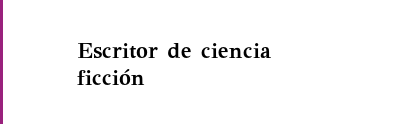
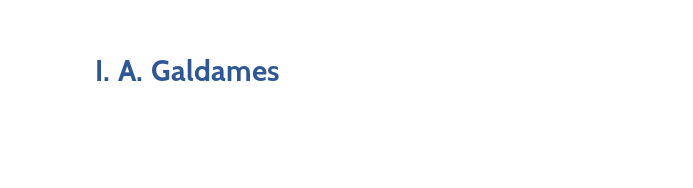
- Escritor de ciencia ficción
+ I. A. Galdames

